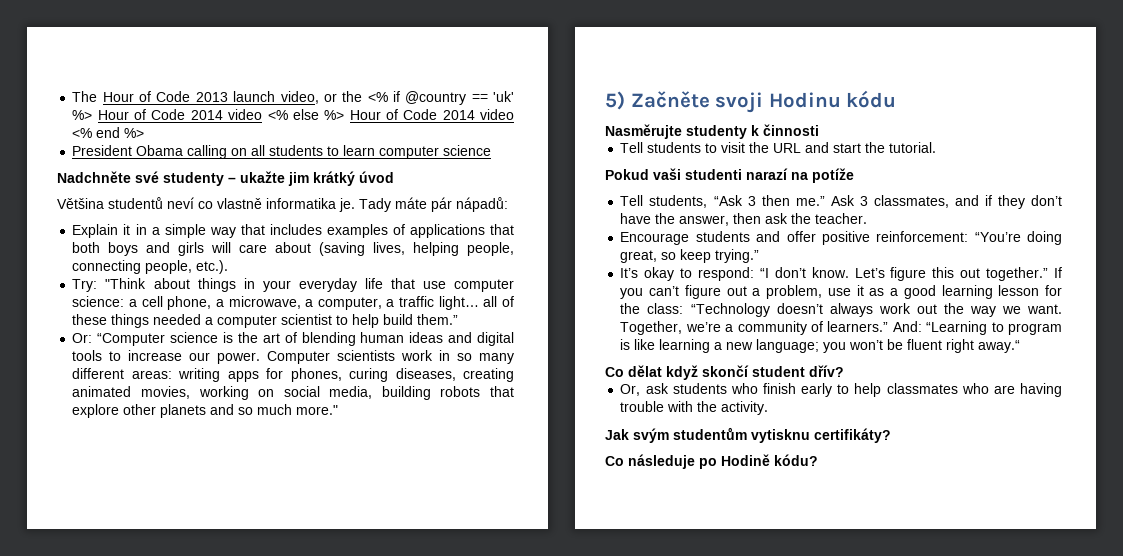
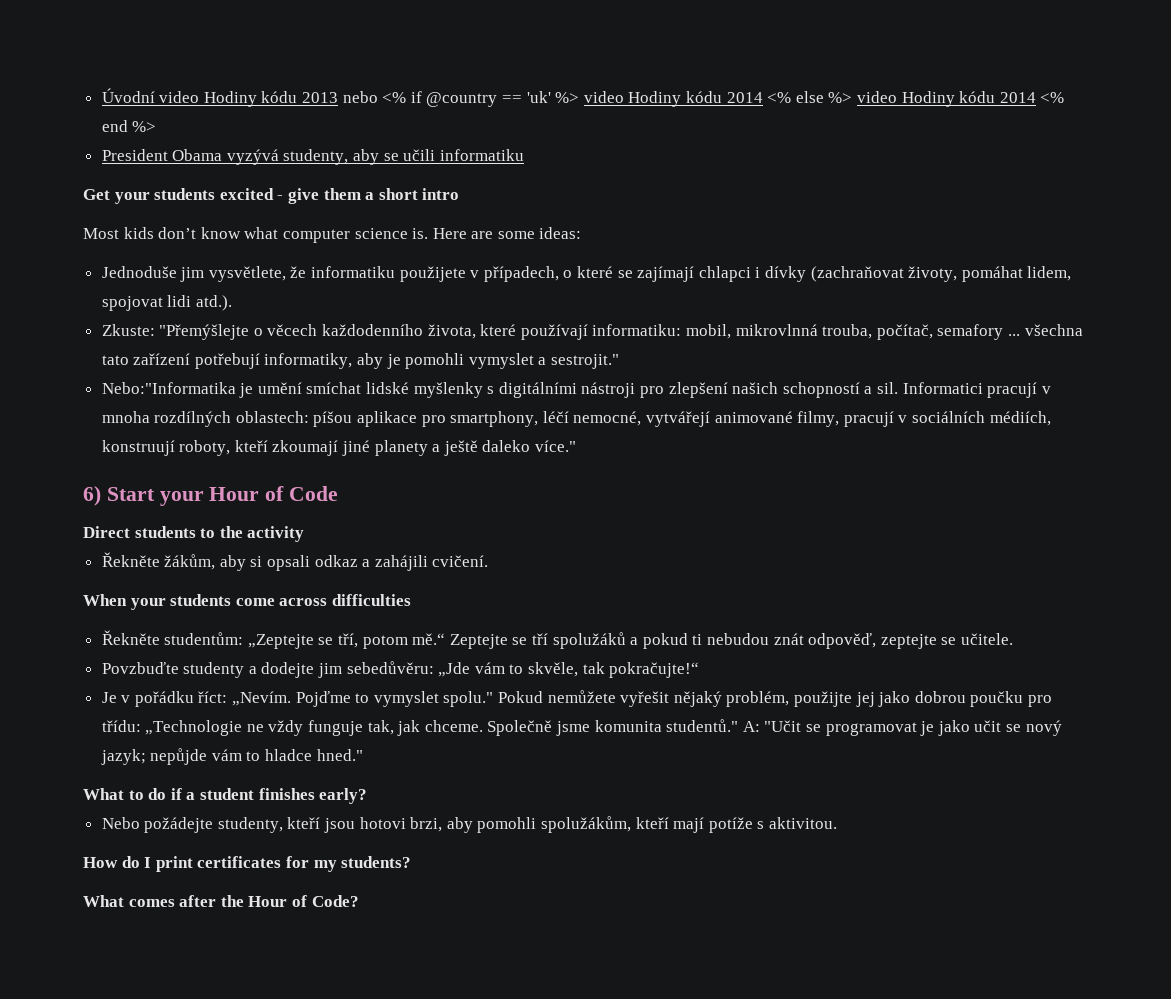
- The Hour of Code 2013 launch video, or the <% if @country == 'uk' %> Hour of Code 2014 video <% else %> Hour of Code 2014 video <% end %>
+ Úvodní video Hodiny kódu 2013 nebo <% if @country == 'uk' %> video Hodiny kódu 2014 <% else %> video Hodiny kódu 2014 <% end %>
- President Obama calling on all students to learn computer science
- Nadchněte své studenty – ukažte jim krátký úvod
- Většina studentů neví co vlastně informatika je. Tady máte pár nápadů:
- Explain it in a simple way that includes examples of applications that both boys and girls will care about (saving lives, helping people, connecting people, etc.).
- Try: "Think about things in your everyday life that use computer science: a cell phone, a microwave, a computer, a traffic light… all of these things needed a computer scientist to help build them.”
- Or: “Computer science is the art of blending human ideas and digital tools to increase our power. Computer scientists work in so many different areas: writing apps for phones, curing diseases, creating animated movies, working on social media, building robots that explore other planets and so much more."
- 5) Začněte svoji Hodinu kódu
- Nasměrujte studenty k činnosti
- Tell students to visit the URL and start the tutorial.
- Pokud vaši studenti narazí na potíže
- Tell students, “Ask 3 then me.” Ask 3 classmates, and if they don’t have the answer, then ask the teacher.
- Encourage students and offer positive reinforcement: “You’re doing great, so keep trying.”
- It’s okay to respond: “I don’t know. Let’s figure this out together.” If you can’t figure out a problem, use it as a good learning lesson for the class: “Technology doesn’t always work out the way we want. Together, we’re a community of learners.” And: “Learning to program is like learning a new language; you won’t be fluent right away.“
- Co dělat když skončí student dřív?
- Or, ask students who finish early to help classmates who are having trouble with the activity.
- Jak svým studentům vytisknu certifikáty?
- Co následuje po Hodině kódu?
+ President Obama vyzývá studenty, aby se učili informatiku
+ Get your students excited - give them a short intro
+ Most kids don’t know what computer science is. Here are some ideas:
+ Jednoduše jim vysvětlete, že informatiku použijete v případech, o které se zajímají chlapci i dívky (zachraňovat životy, pomáhat lidem, spojovat lidi atd.).
+ Zkuste: "Přemýšlejte o věcech každodenního života, které používají informatiku: mobil, mikrovlnná trouba, počítač, semafory ... všechna tato zařízení potřebují informatiky, aby je pomohli vymyslet a sestrojit."
+ Nebo:"Informatika je umění smíchat lidské myšlenky s digitálními nástroji pro zlepšení našich schopností a sil. Informatici pracují v mnoha rozdílných oblastech: píšou aplikace pro smartphony, léčí nemocné, vytvářejí animované filmy, pracují v sociálních médiích, konstruují roboty, kteří zkoumají jiné planety a ještě daleko více."
+ 6) Start your Hour of Code
+ Direct students to the activity
+ Řekněte žákům, aby si opsali odkaz a zahájili cvičení.
+ When your students come across difficulties
+ Řekněte studentům: „Zeptejte se tří, potom mě.“ Zeptejte se tří spolužáků a pokud ti nebudou znát odpověď, zeptejte se učitele.
+ Povzbuďte studenty a dodejte jim sebedůvěru: „Jde vám to skvěle, tak pokračujte!“
+ Je v pořádku říct: „Nevím. Pojďme to vymyslet spolu." Pokud nemůžete vyřešit nějaký problém, použijte jej jako dobrou poučku pro třídu: „Technologie ne vždy funguje tak, jak chceme. Společně jsme komunita studentů." A: "Učit se programovat je jako učit se nový jazyk; nepůjde vám to hladce hned."
+ What to do if a student finishes early?
+ Nebo požádejte studenty, kteří jsou hotovi brzi, aby pomohli spolužákům, kteří mají potíže s aktivitou.
+ How do I print certificates for my students?
+ What comes after the Hour of Code?

